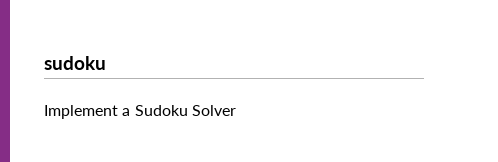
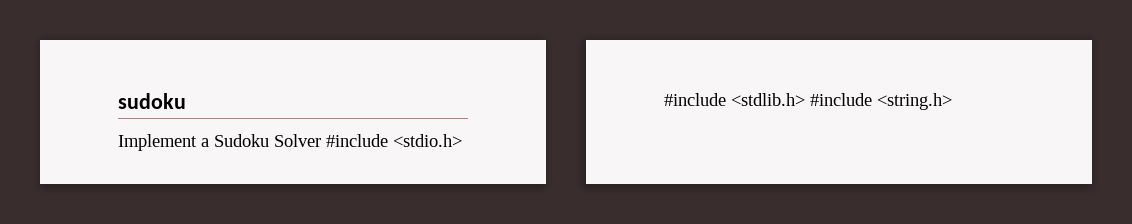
- Implement a Sudoku Solver
+ Implement a Sudoku Solver #include <stdio.h> #include <stdlib.h> #include <string.h>

